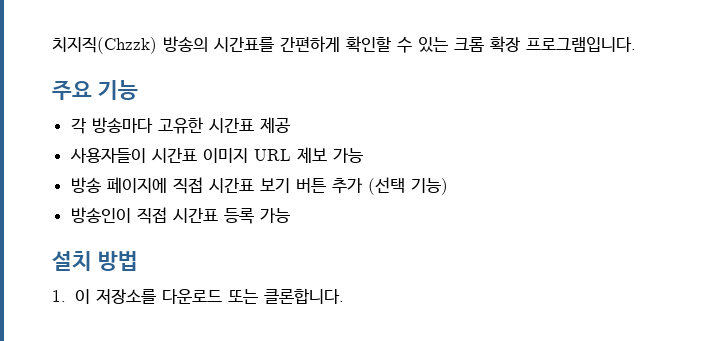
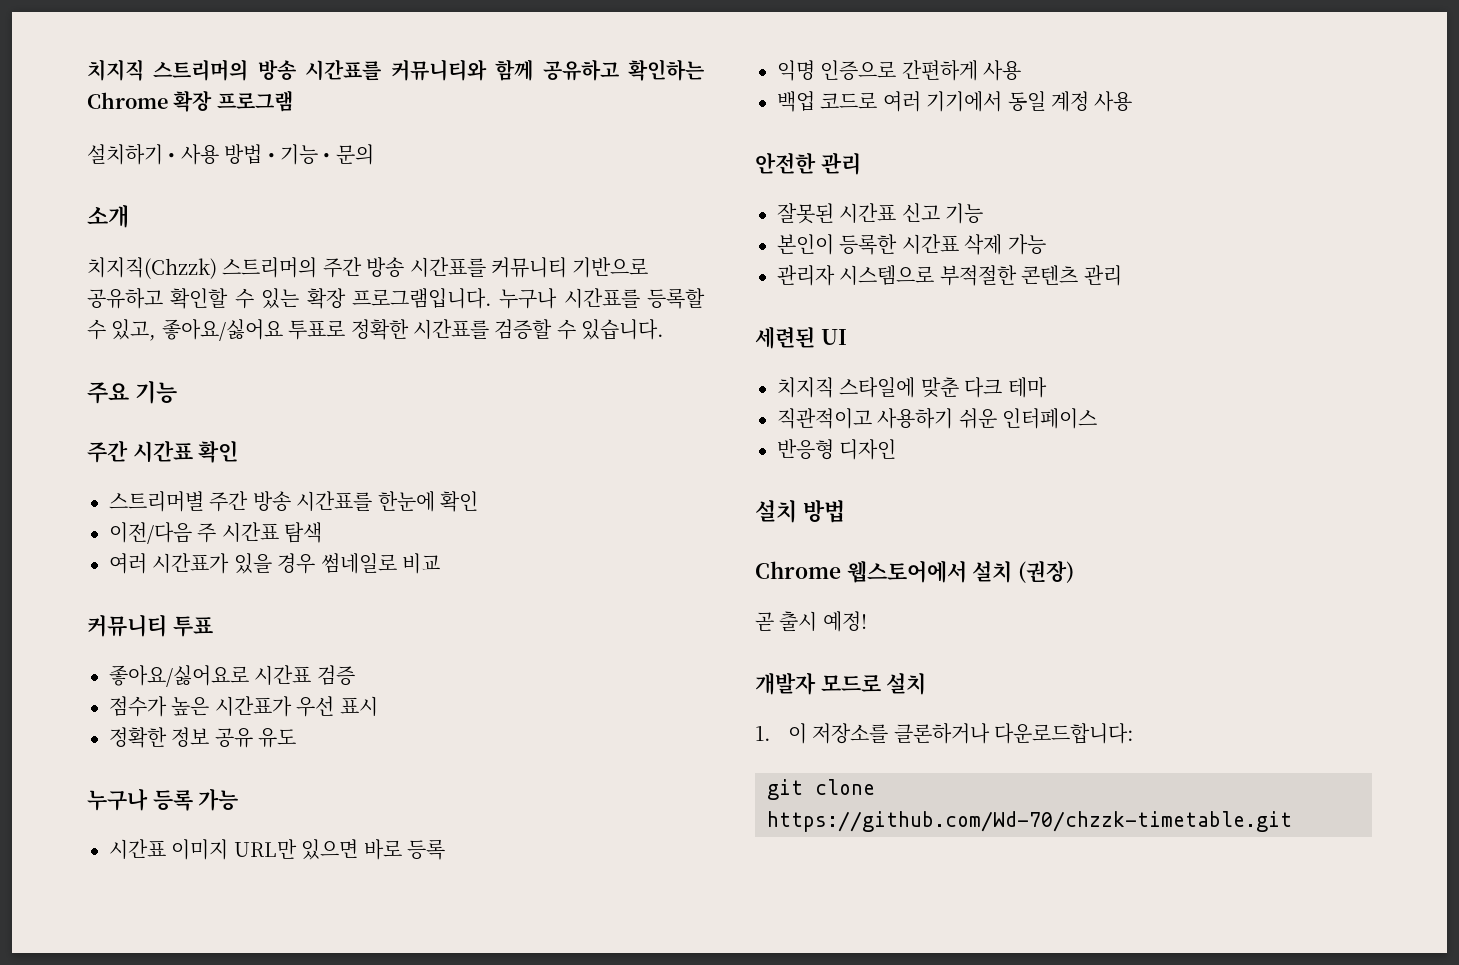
- 치지직(Chzzk) 방송의 시간표를 간편하게 확인할 수 있는 크롬 확장 프로그램입니다.
+ 치지직 스트리머의 방송 시간표를 커뮤니티와 함께 공유하고 확인하는 Chrome 확장 프로그램
+ 설치하기 • 사용 방법 • 기능 • 문의
+ 소개
+ 치지직(Chzzk) 스트리머의 주간 방송 시간표를 커뮤니티 기반으로 공유하고 확인할 수 있는 확장 프로그램입니다. 누구나 시간표를 등록할 수 있고, 좋아요/싫어요 투표로 정확한 시간표를 검증할 수 있습니다.
  주요 기능
- 각 방송마다 고유한 시간표 제공
- 사용자들이 시간표 이미지 URL 제보 가능
- 방송 페이지에 직접 시간표 보기 버튼 추가 (선택 기능)
- 방송인이 직접 시간표 등록 가능
+ 주간 시간표 확인
+ 스트리머별 주간 방송 시간표를 한눈에 확인
+ 이전/다음 주 시간표 탐색
+ 여러 시간표가 있을 경우 썸네일로 비교
+ 커뮤니티 투표
+ 좋아요/싫어요로 시간표 검증
+ 점수가 높은 시간표가 우선 표시
+ 정확한 정보 공유 유도
+ 누구나 등록 가능
+ 시간표 이미지 URL만 있으면 바로 등록
+ 익명 인증으로 간편하게 사용
+ 백업 코드로 여러 기기에서 동일 계정 사용
+ 안전한 관리
+ 잘못된 시간표 신고 기능
+ 본인이 등록한 시간표 삭제 가능
+ 관리자 시스템으로 부적절한 콘텐츠 관리
+ 세련된 UI
+ 치지직 스타일에 맞춘 다크 테마
+ 직관적이고 사용하기 쉬운 인터페이스
+ 반응형 디자인
  설치 방법
- 1. 이 저장소를 다운로드 또는 클론합니다.
+ Chrome 웹스토어에서 설치 (권장)
+ 곧 출시 예정!
+ 개발자 모드로 설치
+ 1. 이 저장소를 클론하거나 다운로드합니다:
+ git clone https://github.com/Wd-70/chzzk-timetable.git

